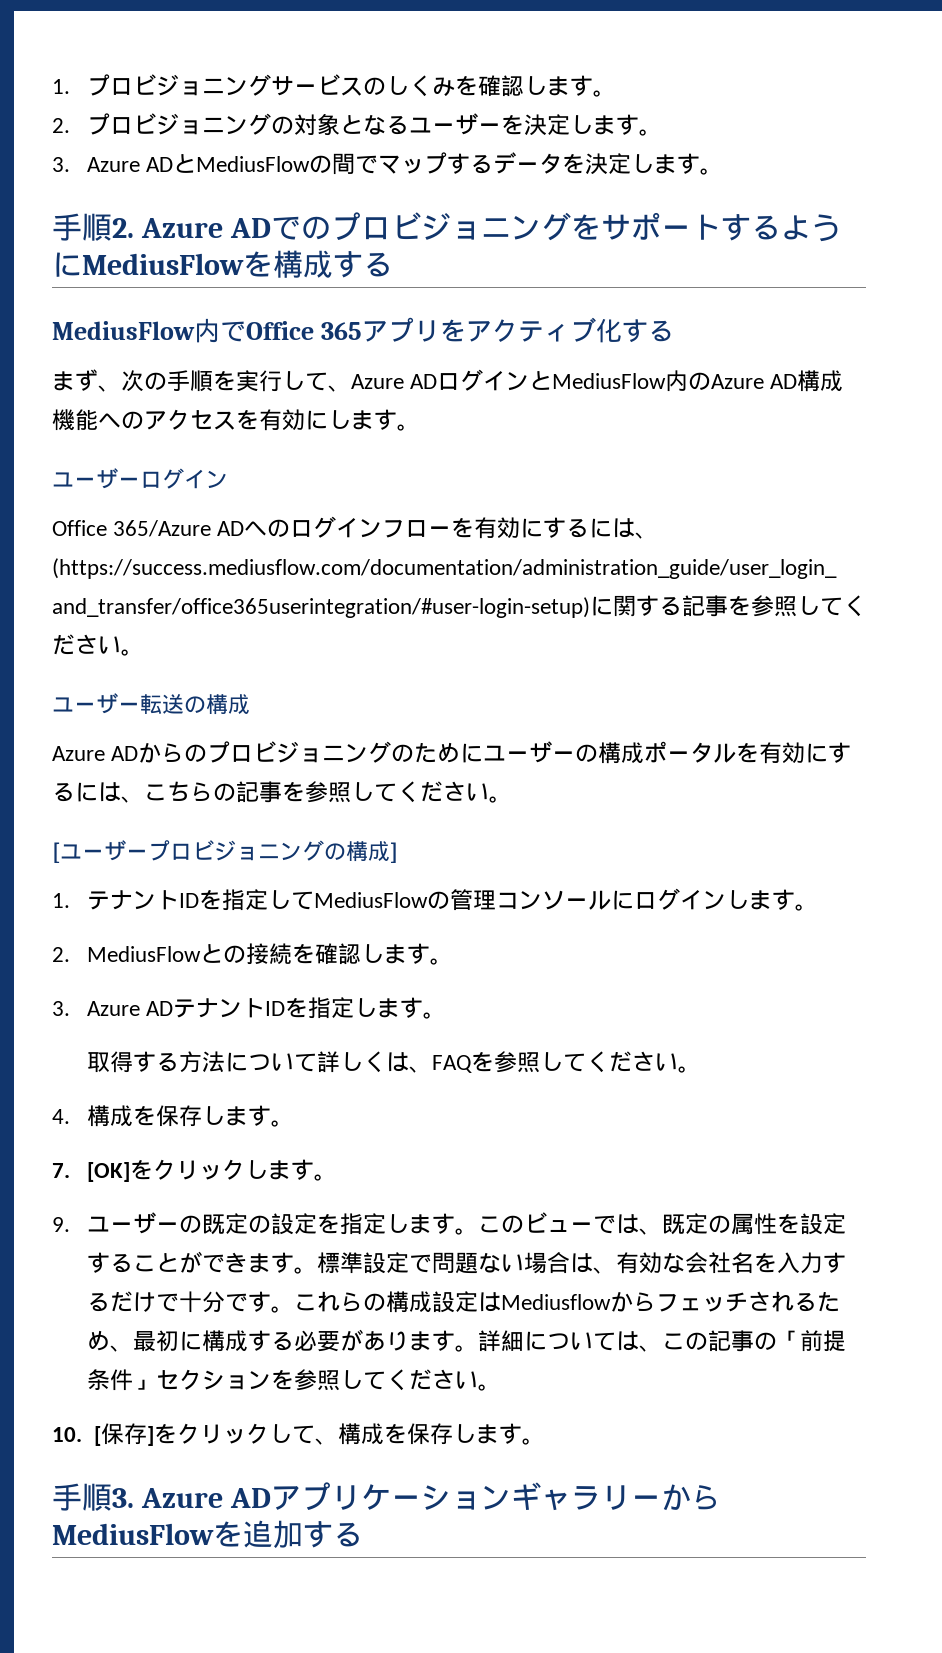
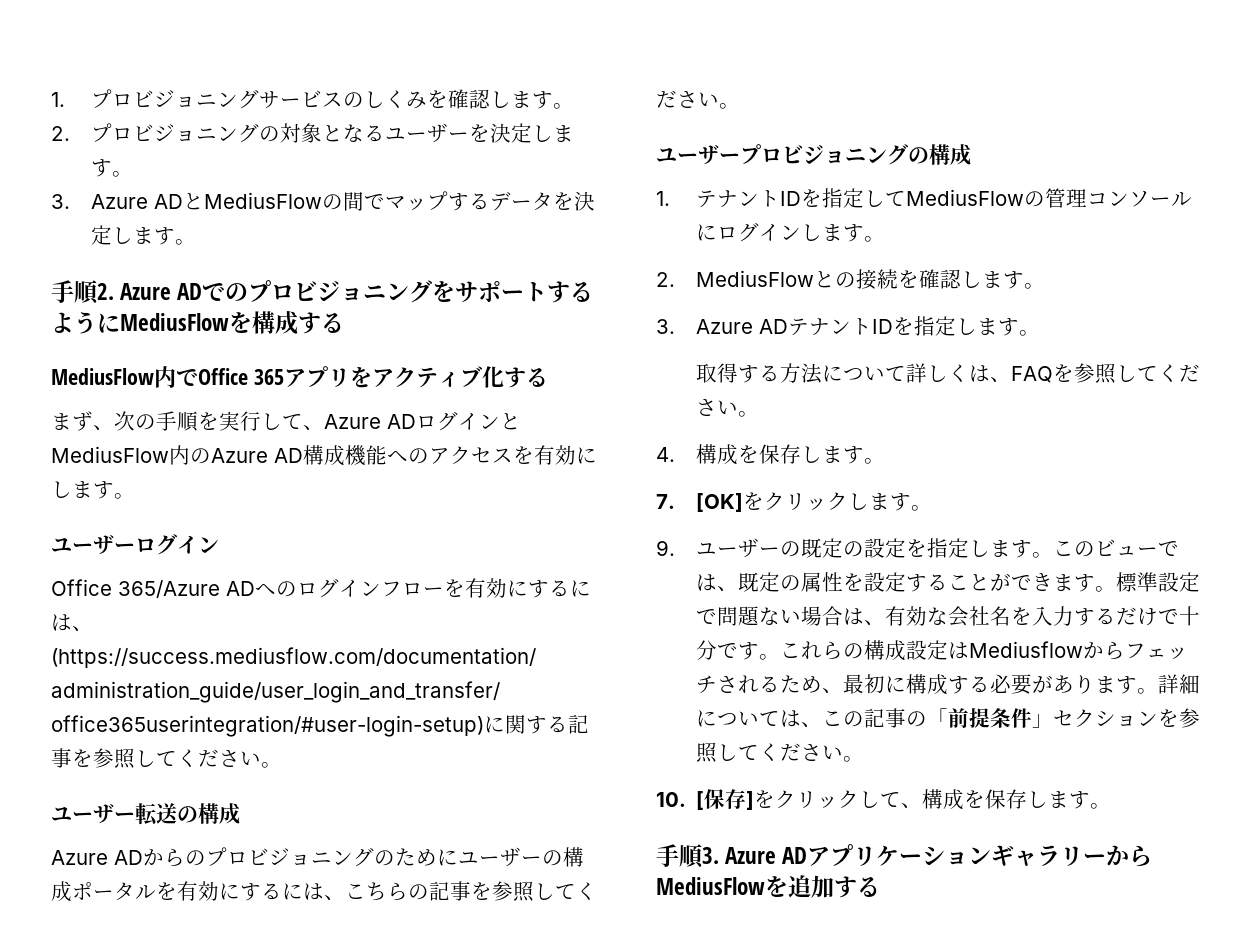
- [ユーザープロビジョニングの構成]
+ ユーザープロビジョニングの構成

